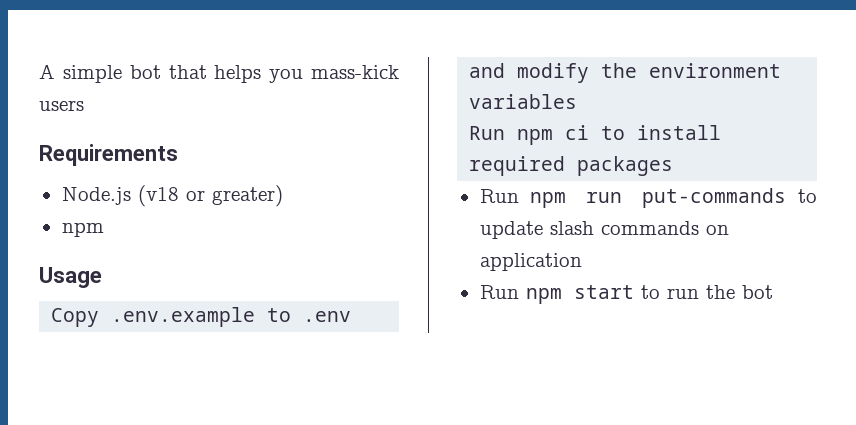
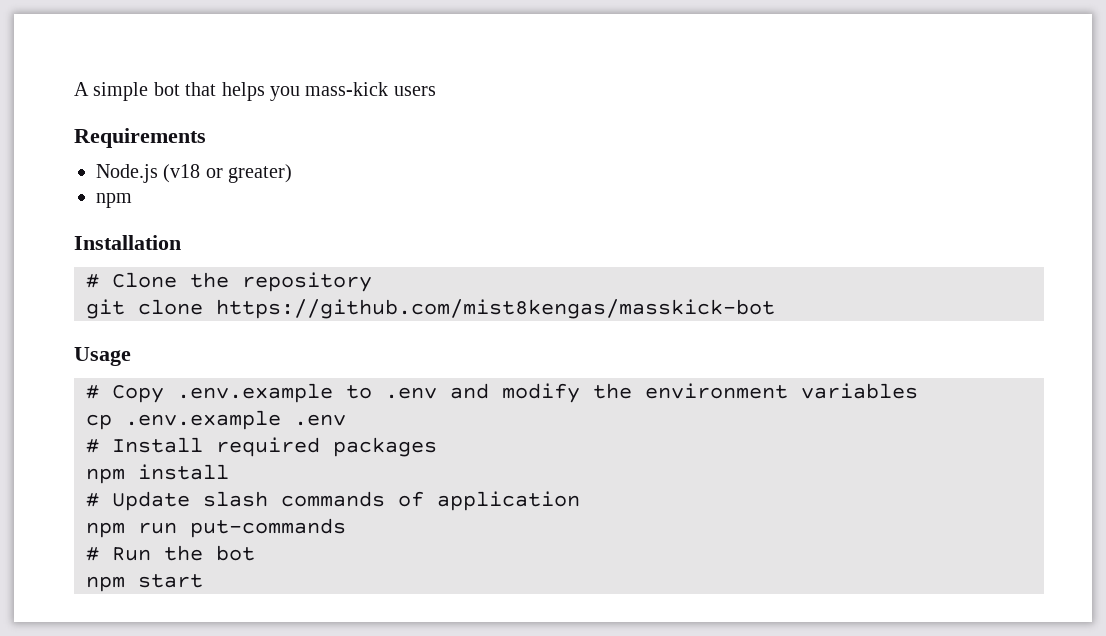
+ Installation
+ # Clone the repository
+ git clone https://github.com/mist8kengas/masskick-bot
- Copy .env.example to .env and modify the environment variables
+ # Copy .env.example to .env and modify the environment variables
- Run npm ci to install required packages
- Run npm run put-commands to update slash commands on application
- Run npm start to run the bot
+ cp .env.example .env
+ # Install required packages
+ npm install
+ # Update slash commands of application
+ npm run put-commands
+ # Run the bot
+ npm start

